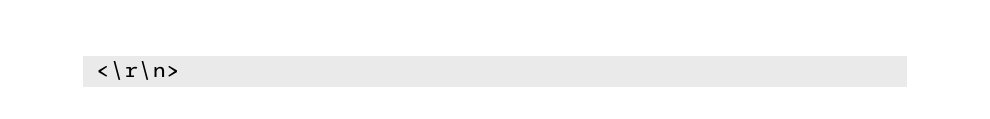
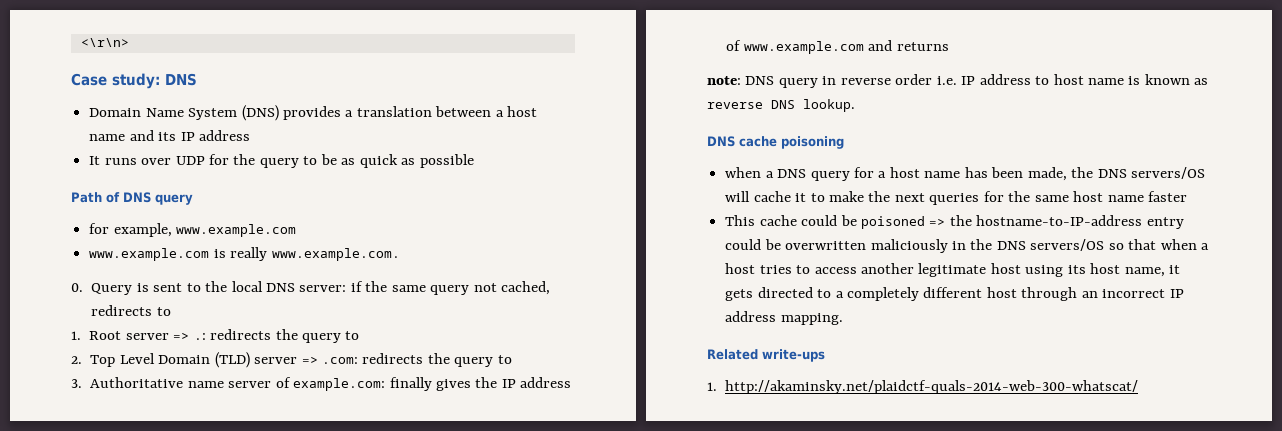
+ Case study: DNS
+ Domain Name System (DNS) provides a translation between a host name and its IP address
+ It runs over UDP for the query to be as quick as possible
+ Path of DNS query
+ for example, www.example.com
+ www.example.com is really www.example.com.
+ 0. Query is sent to the local DNS server: if the same query not cached, redirects to
+ 1. Root server => .: redirects the query to
+ 2. Top Level Domain (TLD) server => .com: redirects the query to
+ 3. Authoritative name server of example.com: finally gives the IP address of www.example.com and returns
+ note: DNS query in reverse order i.e. IP address to host name is known as reverse DNS lookup.
+ DNS cache poisoning
+ when a DNS query for a host name has been made, the DNS servers/OS will cache it to make the next queries for the same host name faster
+ This cache could be poisoned => the hostname-to-IP-address entry could be overwritten maliciously in the DNS servers/OS so that when a host tries to access another legitimate host using its host name, it gets directed to a completely different host through an incorrect IP address mapping.
+ Related write-ups
+ 1. http://akaminsky.net/plaidctf-quals-2014-web-300-whatscat/

